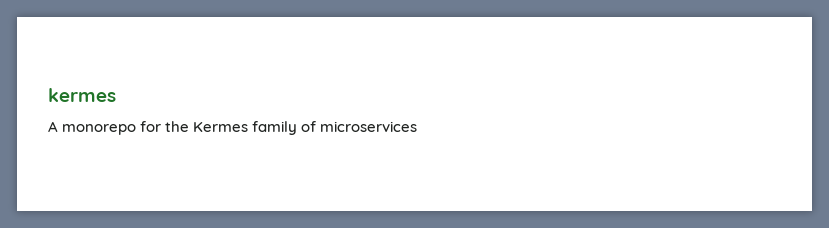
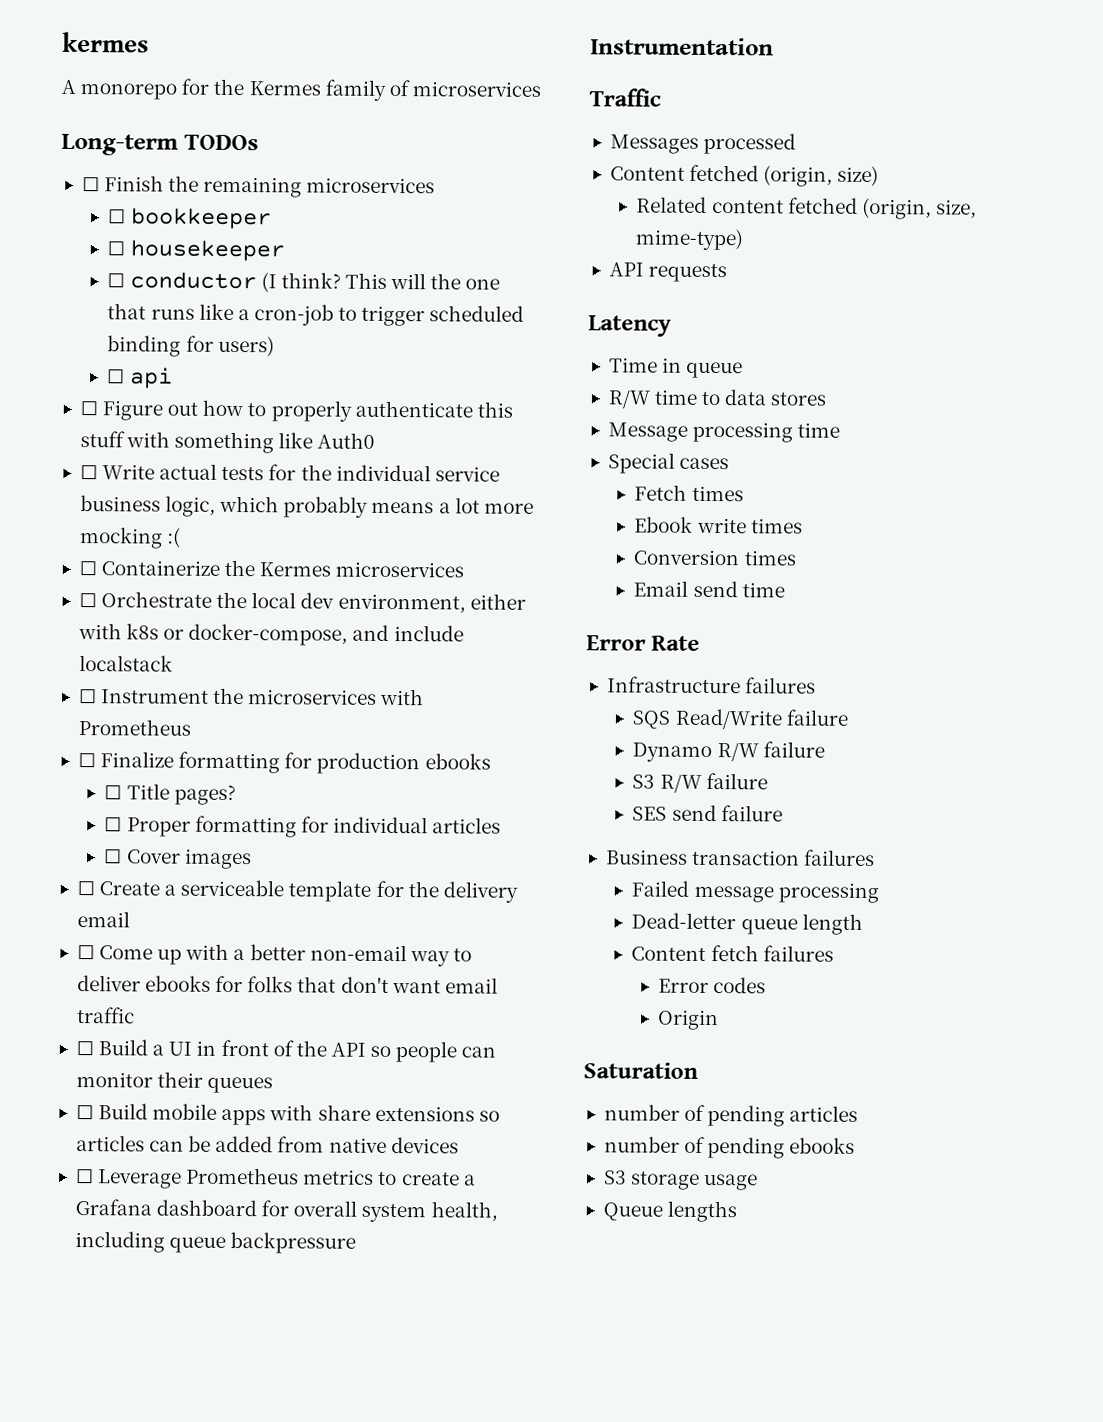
+ Long-term TODOs
+ ☐ Finish the remaining microservices
+ ☐ bookkeeper
+ ☐ housekeeper
+ ☐ conductor (I think? This will the one that runs like a cron-job to trigger scheduled binding for users)
+ ☐ api
+ ☐ Figure out how to properly authenticate this stuff with something like Auth0
+ ☐ Write actual tests for the individual service business logic, which probably means a lot more mocking :(
+ ☐ Containerize the Kermes microservices
+ ☐ Orchestrate the local dev environment, either with k8s or docker-compose, and include localstack
+ ☐ Instrument the microservices with Prometheus
+ ☐ Finalize formatting for production ebooks
+ ☐ Title pages?
+ ☐ Proper formatting for individual articles
+ ☐ Cover images
+ ☐ Create a serviceable template for the delivery email
+ ☐ Come up with a better non-email way to deliver ebooks for folks that don't want email traffic
+ ☐ Build a UI in front of the API so people can monitor their queues
+ ☐ Build mobile apps with share extensions so articles can be added from native devices
+ ☐ Leverage Prometheus metrics to create a Grafana dashboard for overall system health, including queue backpressure
+ Instrumentation
+ Traffic
+ Messages processed
+ Content fetched (origin, size)
+ Related content fetched (origin, size, mime-type)
+ API requests
+ Latency
+ Time in queue
+ R/W time to data stores
+ Message processing time
+ Special cases
+ Fetch times
+ Ebook write times
+ Conversion times
+ Email send time
+ Error Rate
+ Infrastructure failures
+ SQS Read/Write failure
+ Dynamo R/W failure
+ S3 R/W failure
+ SES send failure
+ Business transaction failures
+ Failed message processing
+ Dead-letter queue length
+ Content fetch failures
+ Error codes
+ Origin
+ Saturation
+ number of pending articles
+ number of pending ebooks
+ S3 storage usage
+ Queue lengths

